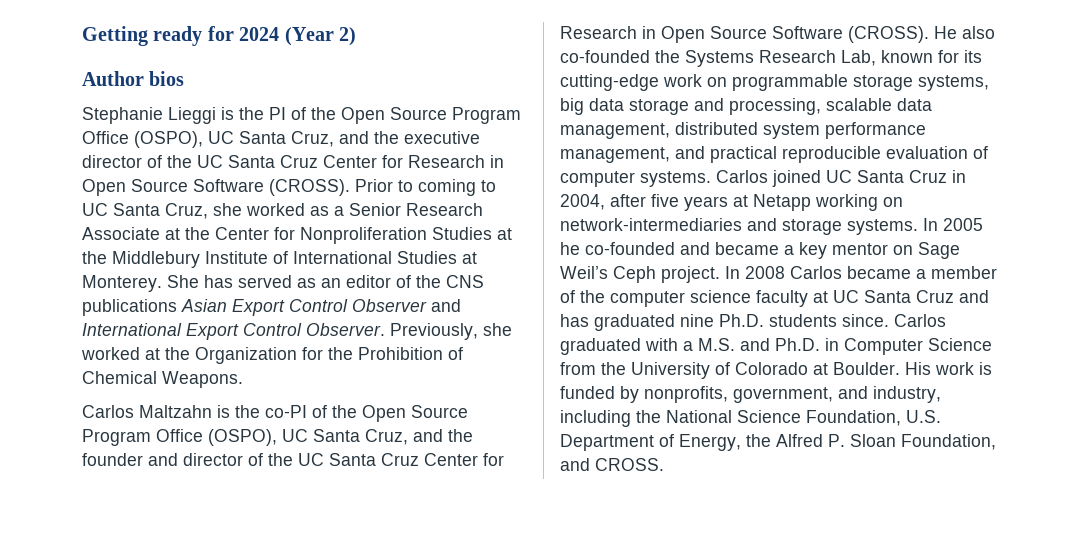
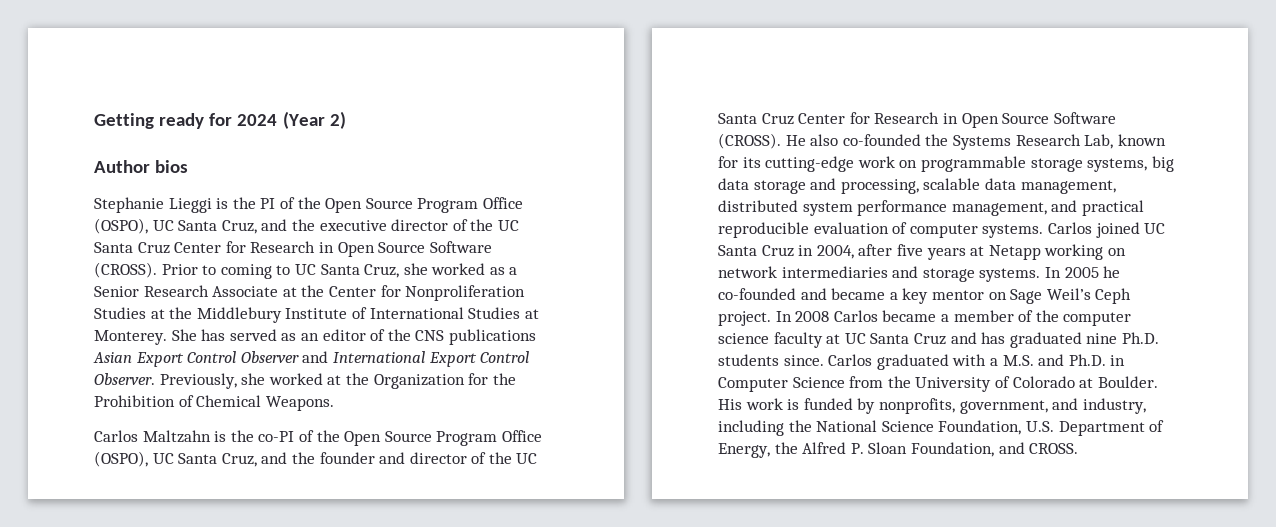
- Carlos joined UC Santa Cruz in 2004, after five years at Netapp working on network-intermediaries and storage systems.
+ Carlos joined UC Santa Cruz in 2004, after five years at Netapp working on network intermediaries and storage systems.

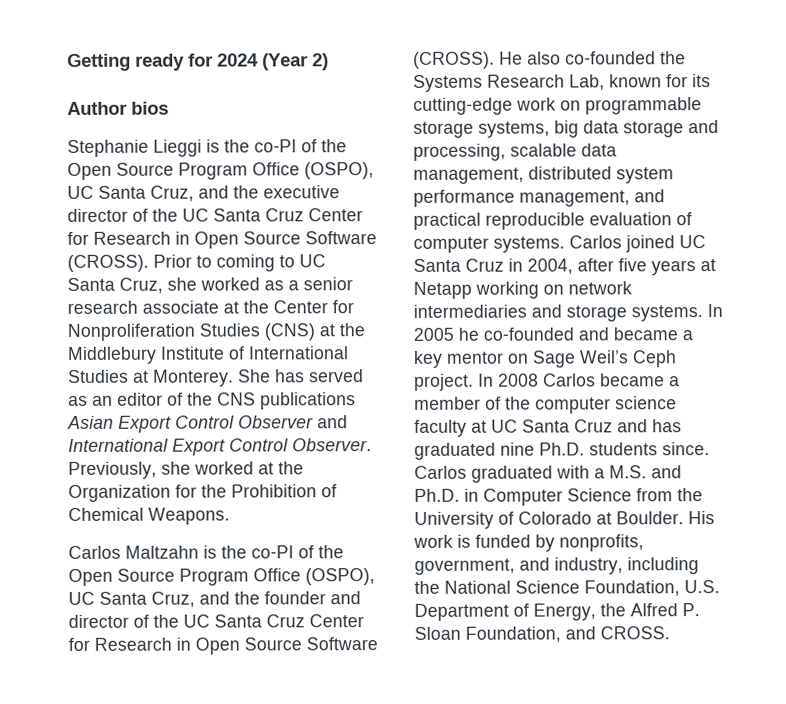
- Stephanie Lieggi is the PI of the Open Source Program Office (OSPO), UC Santa Cruz, and the executive director of the UC Santa Cruz Center for Research in Open Source Software (CROSS).
+ Stephanie Lieggi is the co-PI of the Open Source Program Office (OSPO), UC Santa Cruz, and the executive director of the UC Santa Cruz Center for Research in Open Source Software (CROSS).
- Prior to coming to UC Santa Cruz, she worked as a Senior Research Associate at the Center for Nonproliferation Studies at the Middlebury Institute of International Studies at Monterey.
+ Prior to coming to UC Santa Cruz, she worked as a senior research associate at the Center for Nonproliferation Studies (CNS) at the Middlebury Institute of International Studies at Monterey.

